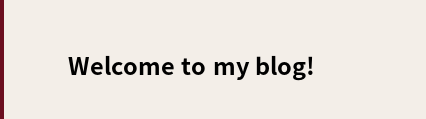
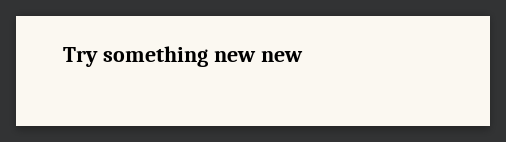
- Welcome to my blog!
+ Try something new new

